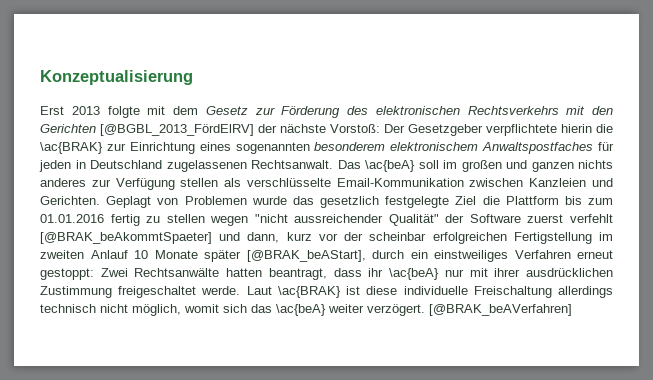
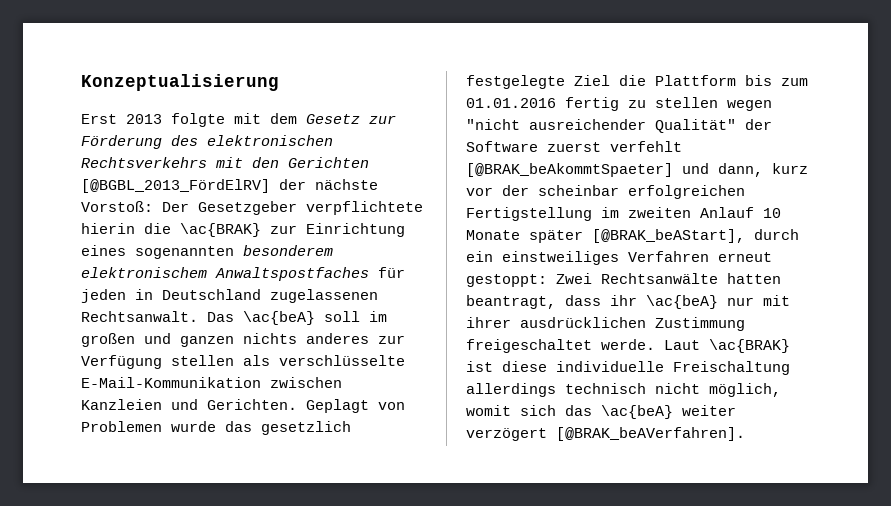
- Das \ac{beA} soll im großen und ganzen nichts anderes zur Verfügung stellen als verschlüsselte Email-Kommunikation zwischen Kanzleien und Gerichten.
+ Das \ac{beA} soll im großen und ganzen nichts anderes zur Verfügung stellen als verschlüsselte E-Mail-Kommunikation zwischen Kanzleien und Gerichten.
- Geplagt von Problemen wurde das gesetzlich festgelegte Ziel die Plattform bis zum 01.01.2016 fertig zu stellen wegen "nicht aussreichender Qualität" der Software zuerst verfehlt [@BRAK_beAkommtSpaeter] und dann, kurz vor der scheinbar erfolgreichen Fertigstellung im zweiten Anlauf 10 Monate später [@BRAK_beAStart], durch ein einstweiliges Verfahren erneut gestoppt: Zwei Rechtsanwälte hatten beantragt, dass ihr \ac{beA} nur mit ihrer ausdrücklichen Zustimmung freigeschaltet werde.
+ Geplagt von Problemen wurde das gesetzlich festgelegte Ziel die Plattform bis zum 01.01.2016 fertig zu stellen wegen "nicht ausreichender Qualität" der Software zuerst verfehlt [@BRAK_beAkommtSpaeter] und dann, kurz vor der scheinbar erfolgreichen Fertigstellung im zweiten Anlauf 10 Monate später [@BRAK_beAStart], durch ein einstweiliges Verfahren erneut gestoppt: Zwei Rechtsanwälte hatten beantragt, dass ihr \ac{beA} nur mit ihrer ausdrücklichen Zustimmung freigeschaltet werde.
- Laut \ac{BRAK} ist diese individuelle Freischaltung allerdings technisch nicht möglich, womit sich das \ac{beA} weiter verzögert. [@BRAK_beAVerfahren]
+ Laut \ac{BRAK} ist diese individuelle Freischaltung allerdings technisch nicht möglich, womit sich das \ac{beA} weiter verzögert [@BRAK_beAVerfahren].

